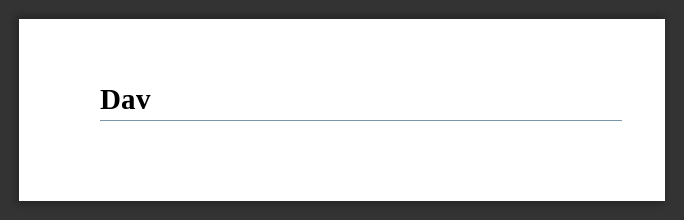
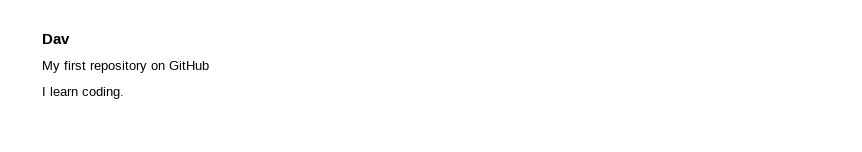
+ My first repository on GitHub
+ I learn coding.

